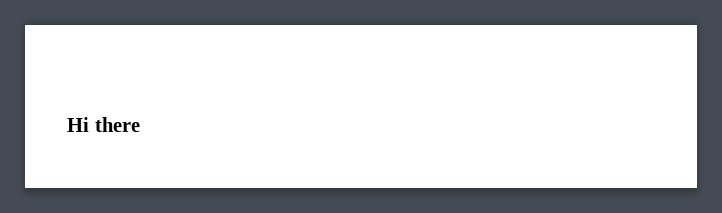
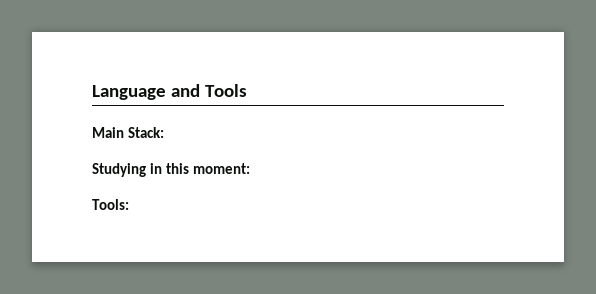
- Hi there
+ Language and Tools
+ Main Stack:
+ Studying in this moment:
+ Tools:

